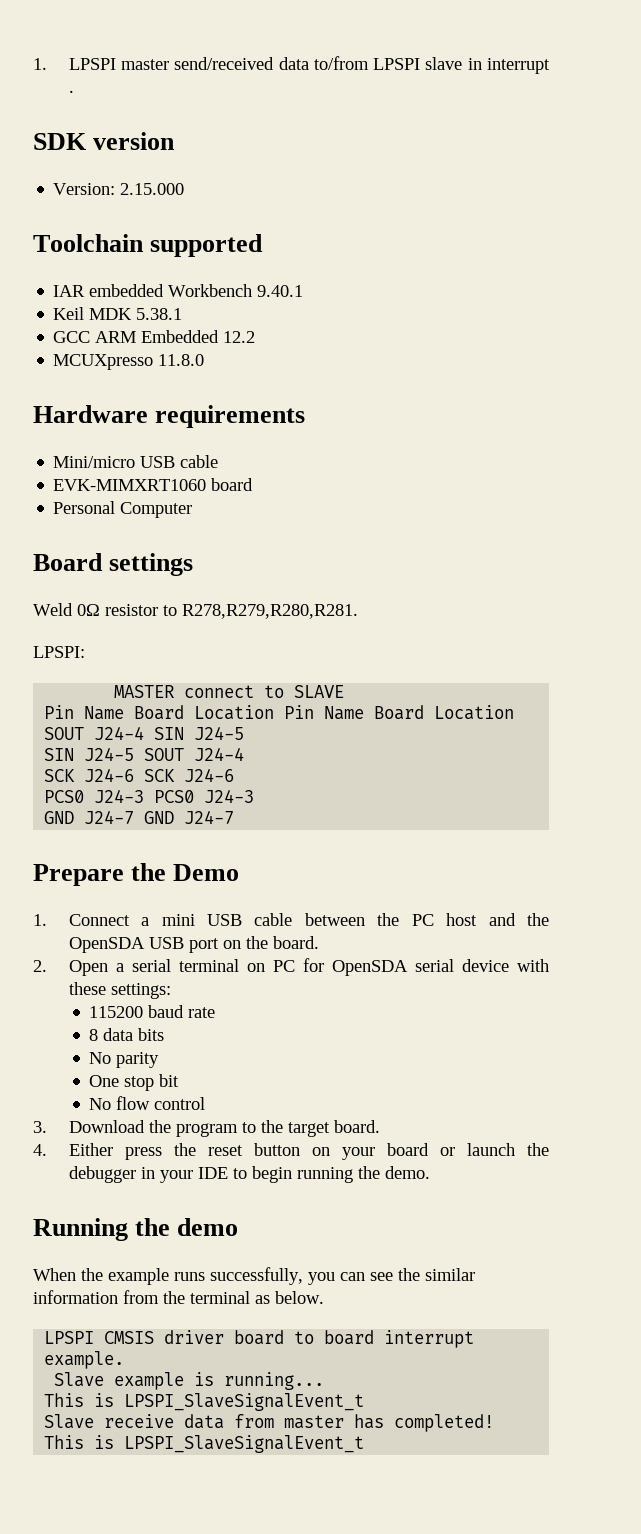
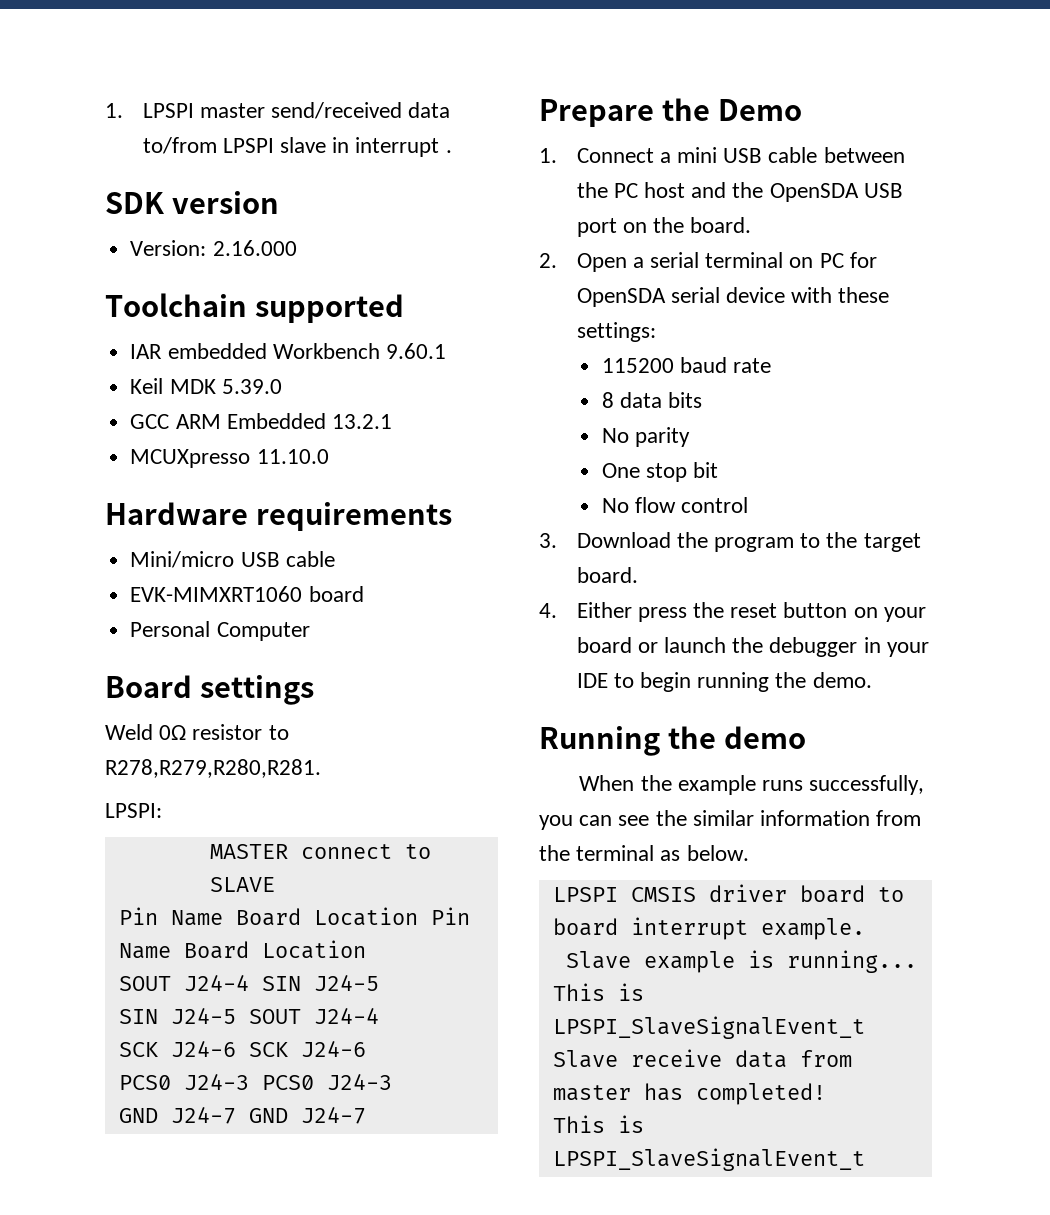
- Version: 2.15.000
+ Version: 2.16.000
- IAR embedded Workbench 9.40.1
+ IAR embedded Workbench 9.60.1
- Keil MDK 5.38.1
+ Keil MDK 5.39.0
- GCC ARM Embedded 12.2
+ GCC ARM Embedded 13.2.1
- MCUXpresso 11.8.0
+ MCUXpresso 11.10.0

